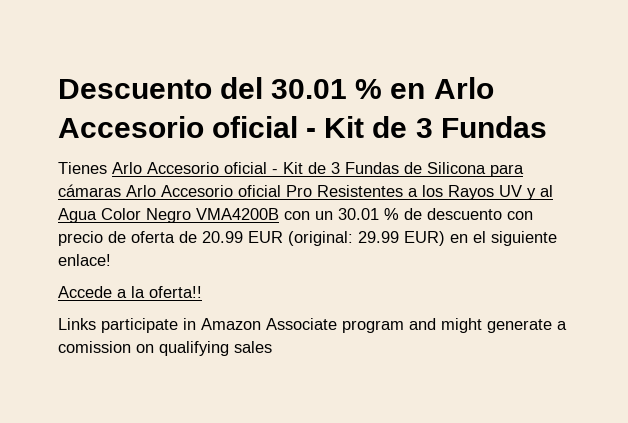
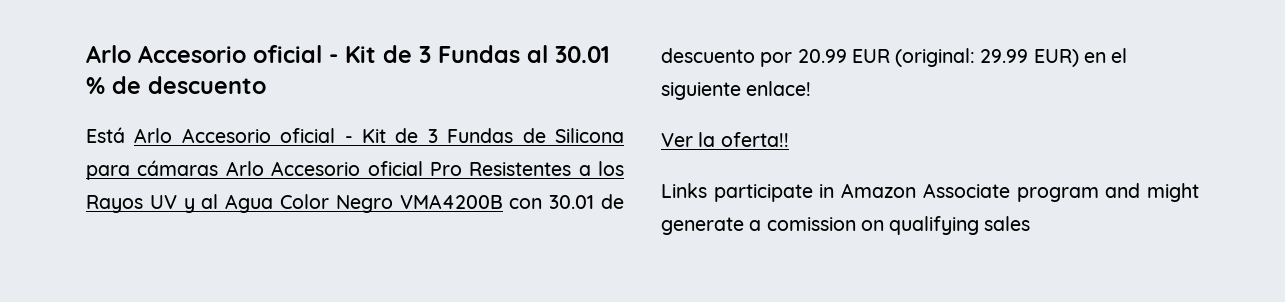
- Descuento del 30.01 % en Arlo Accesorio oficial - Kit de 3 Fundas
- Tienes Arlo Accesorio oficial - Kit de 3 Fundas de Silicona para cámaras Arlo Accesorio oficial Pro Resistentes a los Rayos UV y al Agua Color Negro VMA4200B con un 30.01 % de descuento con precio de oferta de 20.99 EUR (original: 29.99 EUR) en el siguiente enlace!
+ Arlo Accesorio oficial - Kit de 3 Fundas al 30.01 % de descuento
+ Está Arlo Accesorio oficial - Kit de 3 Fundas de Silicona para cámaras Arlo Accesorio oficial Pro Resistentes a los Rayos UV y al Agua Color Negro VMA4200B con 30.01 de descuento por 20.99 EUR (original: 29.99 EUR) en el siguiente enlace!
- Accede a la oferta!!
+ Ver la oferta!!

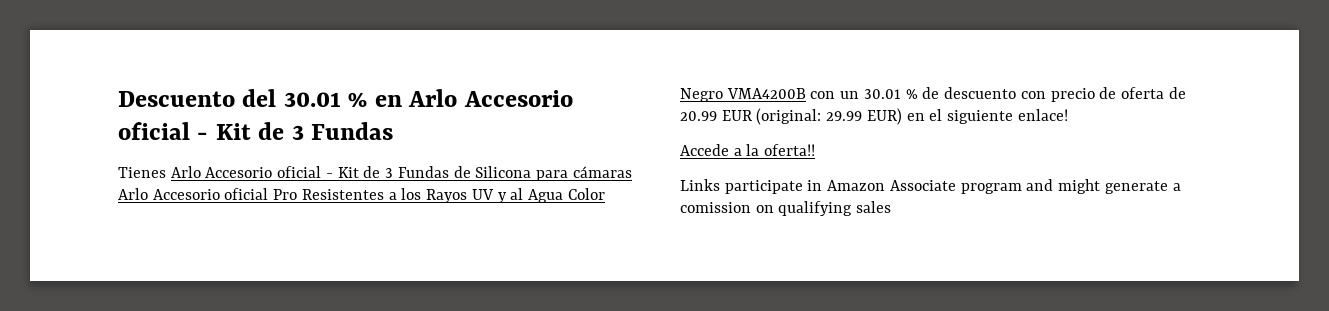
- Arlo Accesorio oficial - Kit de 3 Fundas al 30.01 % de descuento
- Está Arlo Accesorio oficial - Kit de 3 Fundas de Silicona para cámaras Arlo Accesorio oficial Pro Resistentes a los Rayos UV y al Agua Color Negro VMA4200B con 30.01 de descuento por 20.99 EUR (original: 29.99 EUR) en el siguiente enlace!
+ Descuento del 30.01 % en Arlo Accesorio oficial - Kit de 3 Fundas
+ Tienes Arlo Accesorio oficial - Kit de 3 Fundas de Silicona para cámaras Arlo Accesorio oficial Pro Resistentes a los Rayos UV y al Agua Color Negro VMA4200B con un 30.01 % de descuento con precio de oferta de 20.99 EUR (original: 29.99 EUR) en el siguiente enlace!
- Ver la oferta!!
+ Accede a la oferta!!

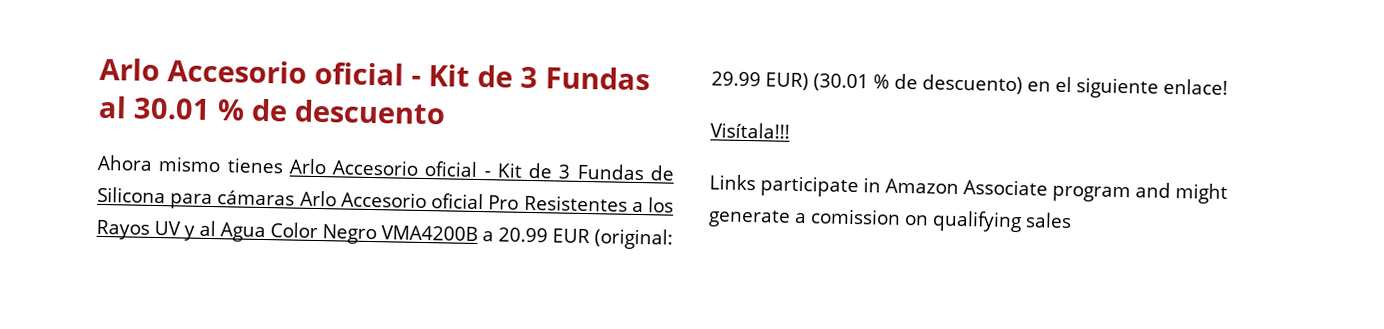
- Descuento del 30.01 % en Arlo Accesorio oficial - Kit de 3 Fundas
- Tienes Arlo Accesorio oficial - Kit de 3 Fundas de Silicona para cámaras Arlo Accesorio oficial Pro Resistentes a los Rayos UV y al Agua Color Negro VMA4200B con un 30.01 % de descuento con precio de oferta de 20.99 EUR (original: 29.99 EUR) en el siguiente enlace!
+ Arlo Accesorio oficial - Kit de 3 Fundas al 30.01 % de descuento
+ Ahora mismo tienes Arlo Accesorio oficial - Kit de 3 Fundas de Silicona para cámaras Arlo Accesorio oficial Pro Resistentes a los Rayos UV y al Agua Color Negro VMA4200B a 20.99 EUR (original: 29.99 EUR) (30.01 % de descuento) en el siguiente enlace!
- Accede a la oferta!!
+ Visítala!!!

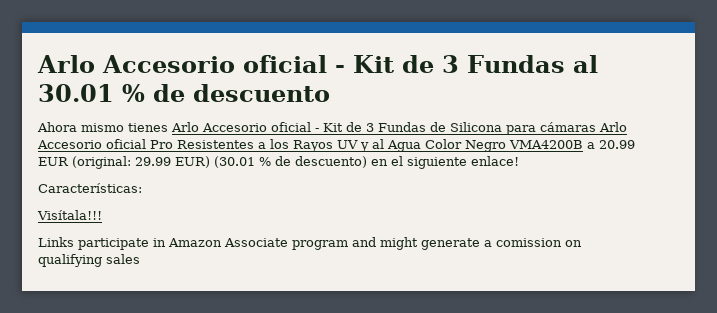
+ Características:

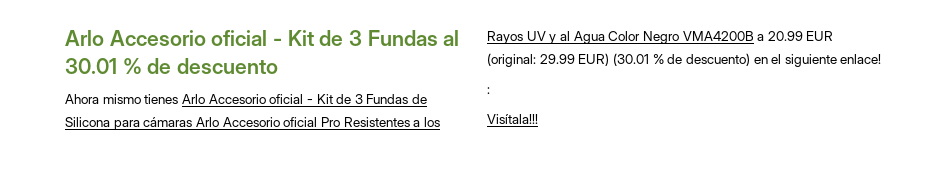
- Características:
+ :
- Links participate in Amazon Associate program and might generate a comission on qualifying sales

